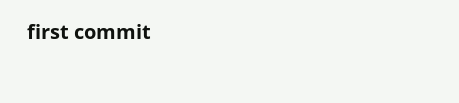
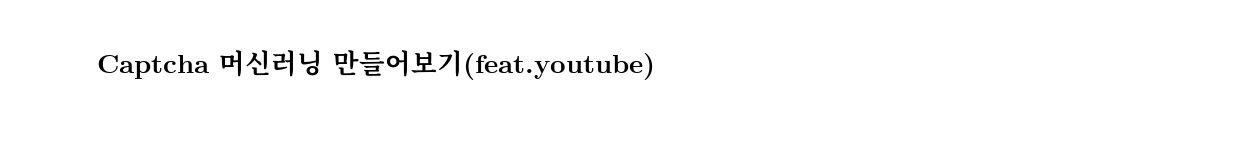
- first commit
+ Captcha 머신러닝 만들어보기(feat.youtube)

